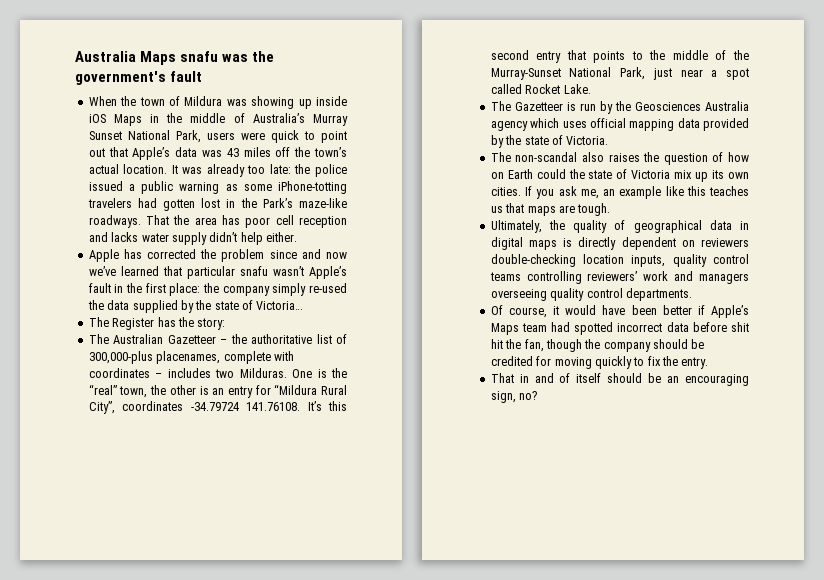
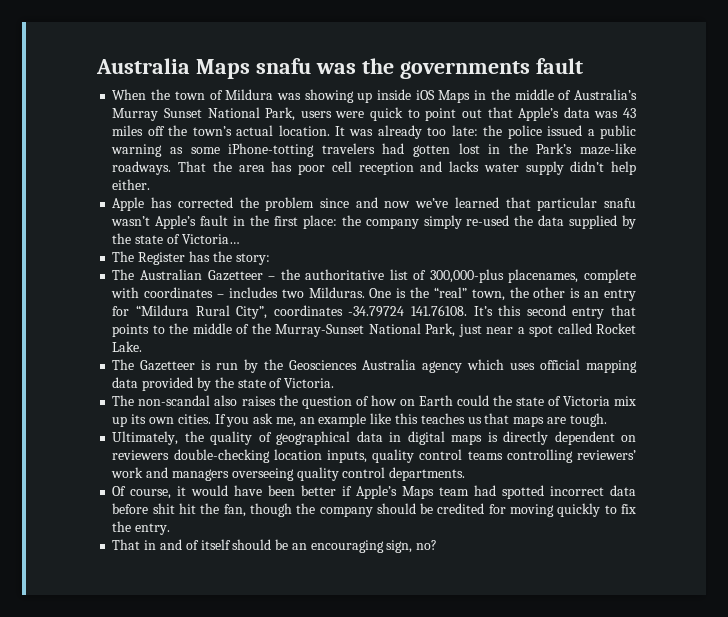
- Australia Maps snafu was the government's fault
+ Australia Maps snafu was the governments fault

